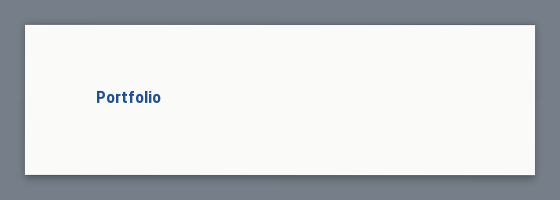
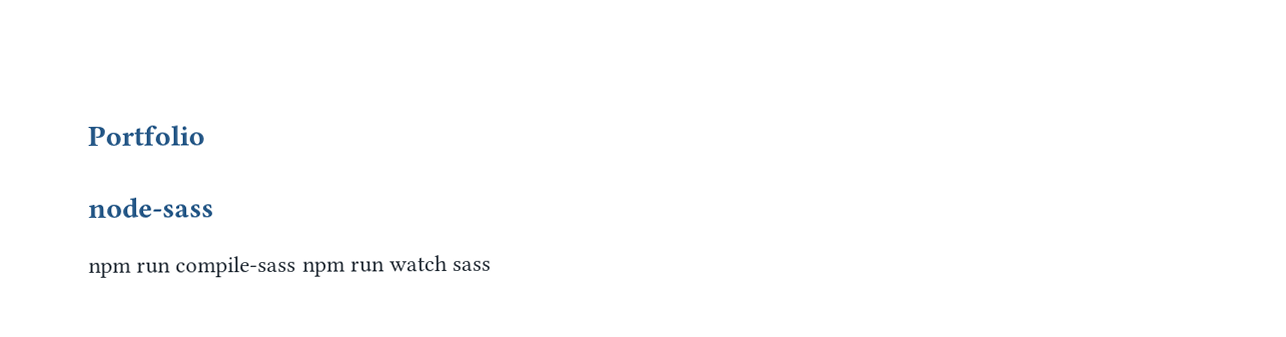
+ node-sass
+ npm run compile-sass npm run watch sass

